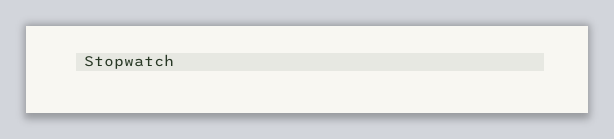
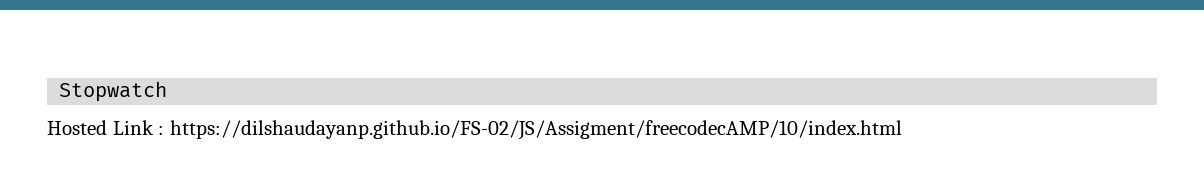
+ Hosted Link : https://dilshaudayanp.github.io/FS-02/JS/Assigment/freecodecAMP/10/index.html

